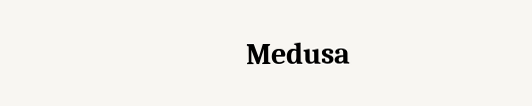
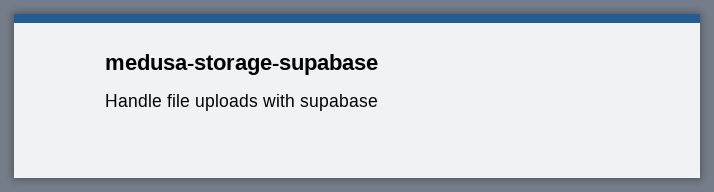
- Medusa
+ medusa-storage-supabase
+ Handle file uploads with supabase

